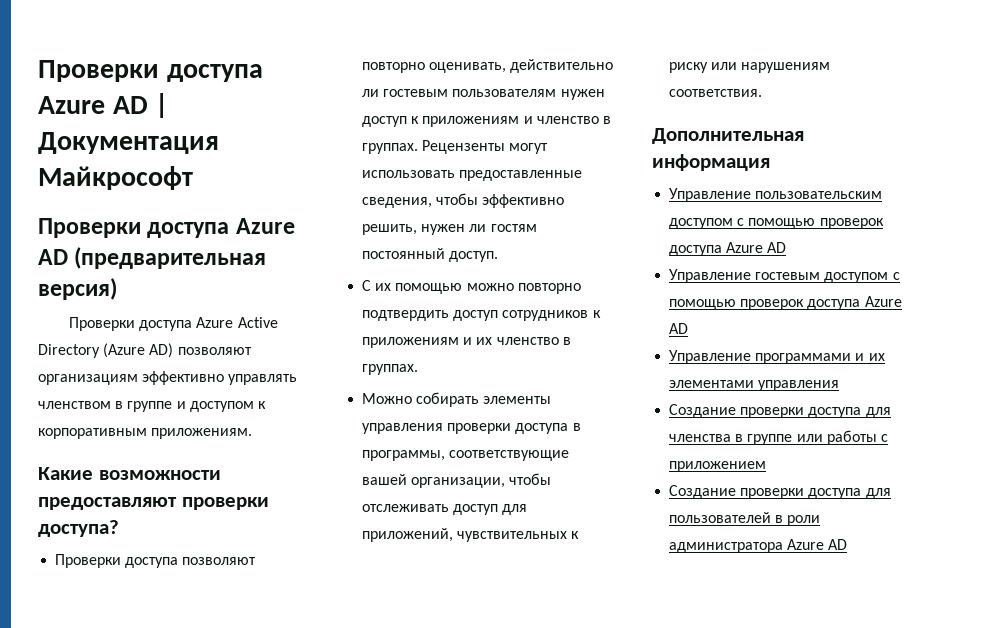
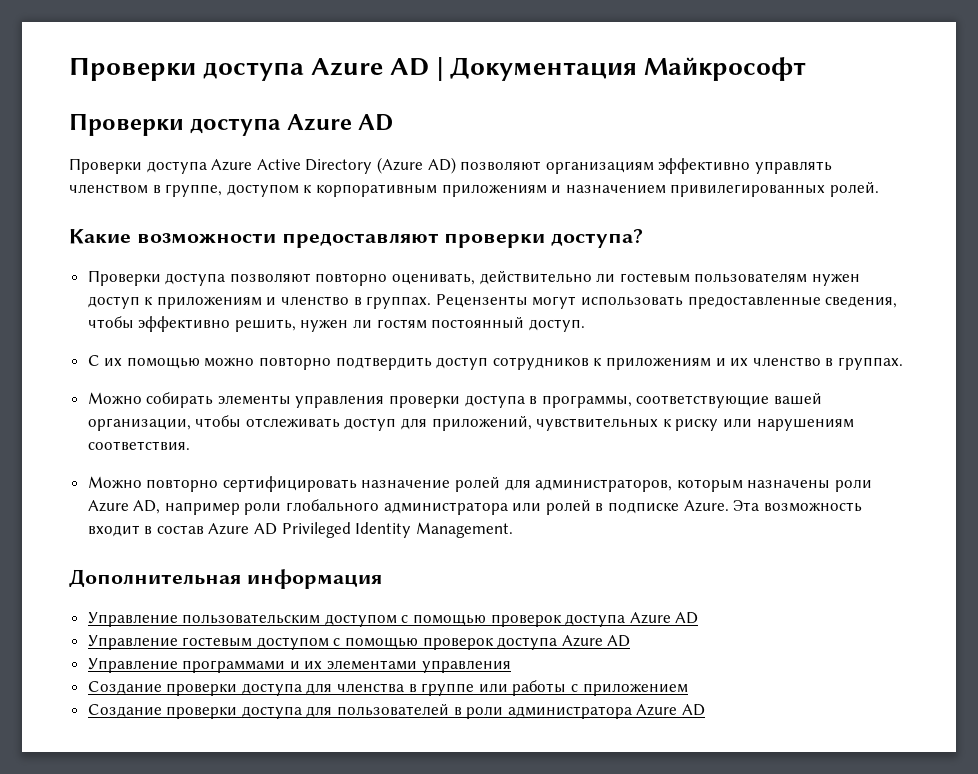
  Проверки доступа Azure AD | Документация Майкрософт
- Проверки доступа Azure AD (предварительная версия)
+ Проверки доступа Azure AD
- Проверки доступа Azure Active Directory (Azure AD) позволяют организациям эффективно управлять членством в группе и доступом к корпоративным приложениям.
+ Проверки доступа Azure Active Directory (Azure AD) позволяют организациям эффективно управлять членством в группе, доступом к корпоративным приложениям и назначением привилегированных ролей.
+ Можно повторно сертифицировать назначение ролей для администраторов, которым назначены роли Azure AD, например роли глобального администратора или ролей в подписке Azure. Эта возможность входит в состав Azure AD Privileged Identity Management.

